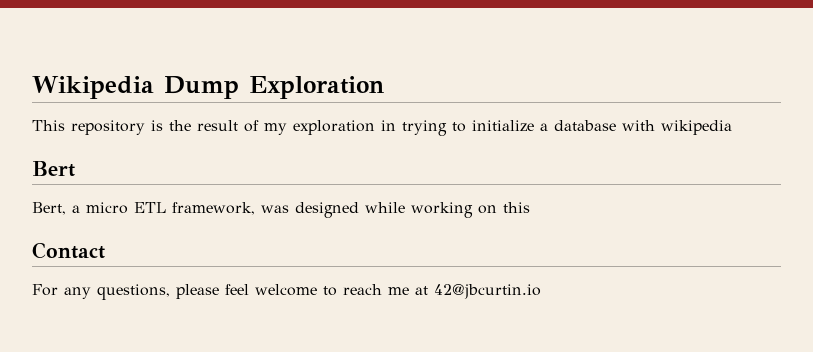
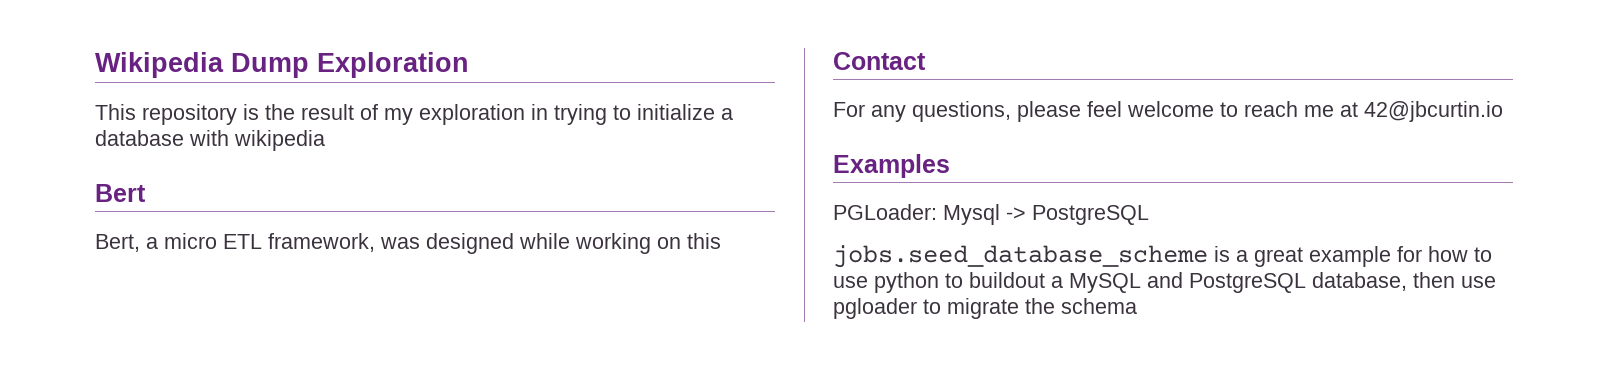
+ Examples
+ PGLoader: Mysql -> PostgreSQL
+ jobs.seed_database_scheme is a great example for how to use python to buildout a MySQL and PostgreSQL database, then use pgloader to migrate the schema

